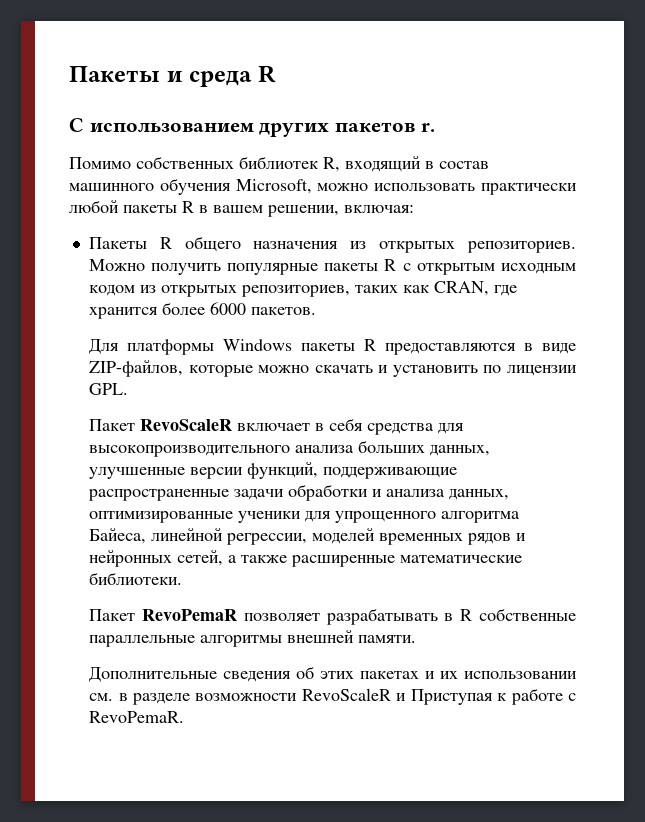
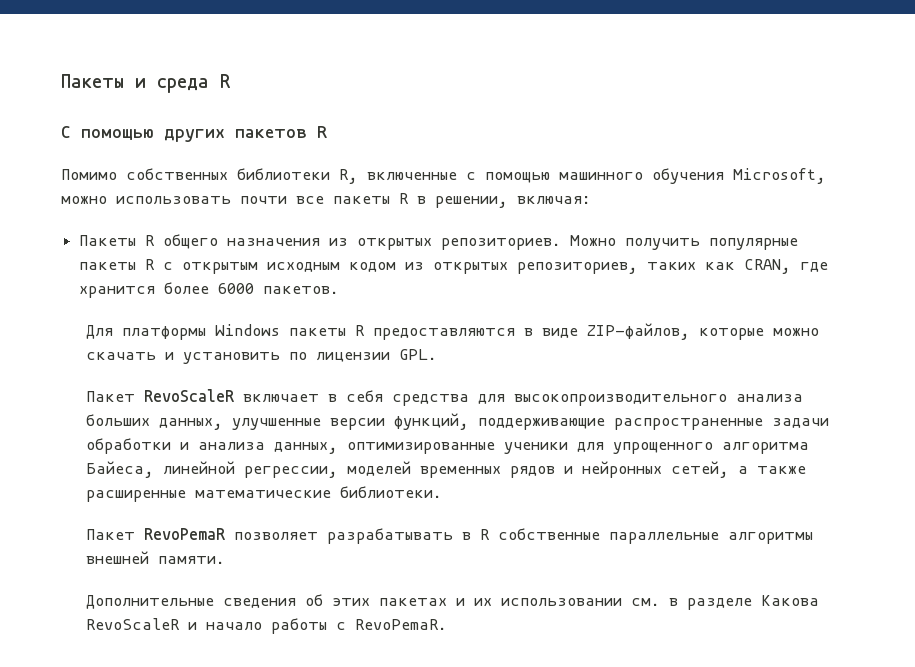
- С использованием других пакетов r.
+ С помощью других пакетов R
- Помимо собственных библиотек R, входящий в состав машинного обучения Microsoft, можно использовать практически любой пакеты R в вашем решении, включая:
+ Помимо собственных библиотеки R, включенные с помощью машинного обучения Microsoft, можно использовать почти все пакеты R в решении, включая:
- Дополнительные сведения об этих пакетах и их использовании см. в разделе возможности RevoScaleR и Приступая к работе с RevoPemaR.
+ Дополнительные сведения об этих пакетах и их использовании см. в разделе Какова RevoScaleR и начало работы с RevoPemaR.

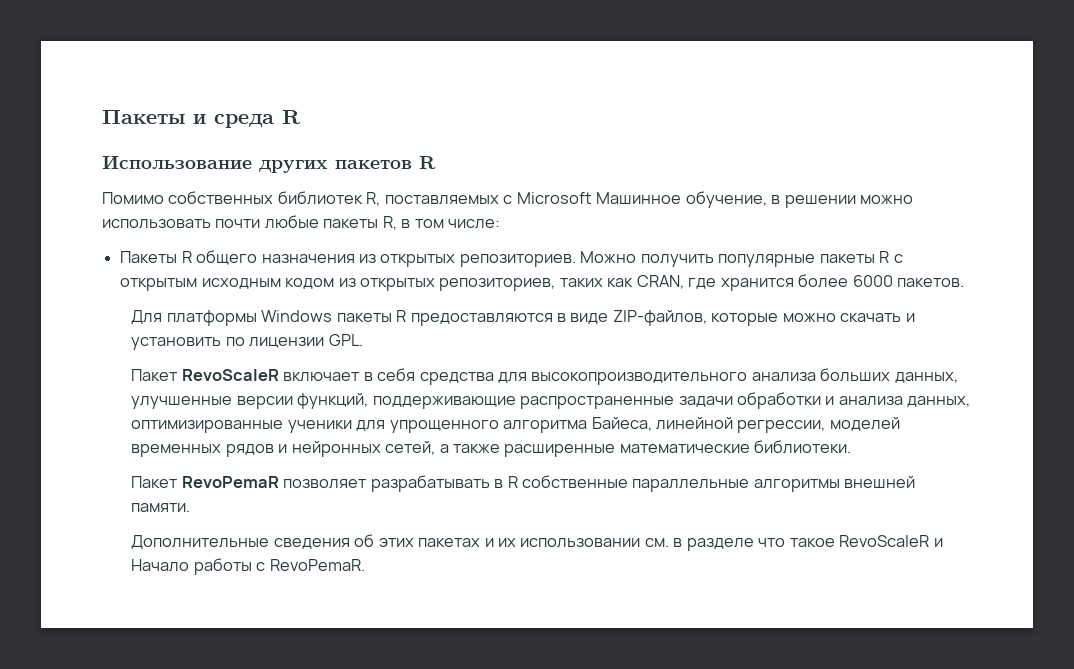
- С помощью других пакетов R
+ Использование других пакетов R
- Помимо собственных библиотеки R, включенные с помощью машинного обучения Microsoft, можно использовать почти все пакеты R в решении, включая:
+ Помимо собственных библиотек R, поставляемых с Microsoft Машинное обучение, в решении можно использовать почти любые пакеты R, в том числе:
- Дополнительные сведения об этих пакетах и их использовании см. в разделе Какова RevoScaleR и начало работы с RevoPemaR.
+ Дополнительные сведения об этих пакетах и их использовании см. в разделе что такое RevoScaleR и Начало работы с RevoPemaR.

